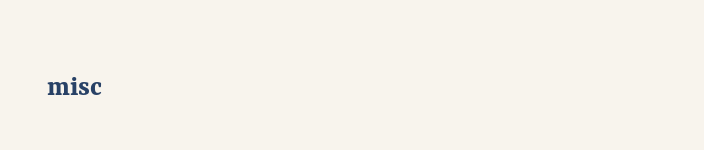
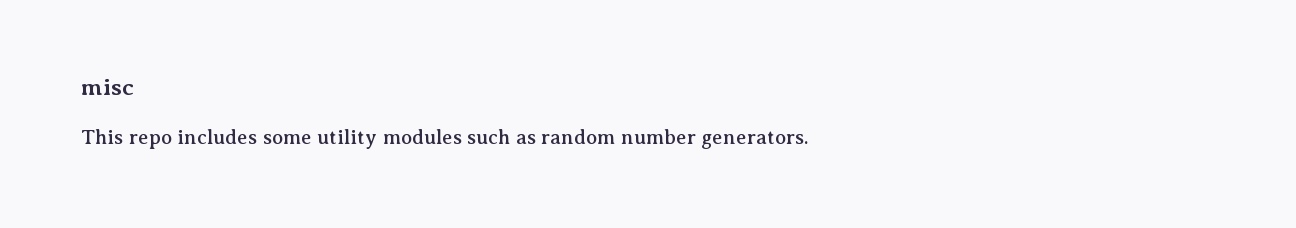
+ This repo includes some utility modules such as random number generators.

